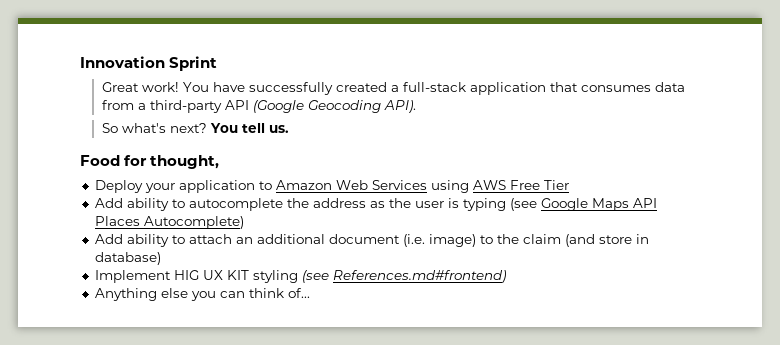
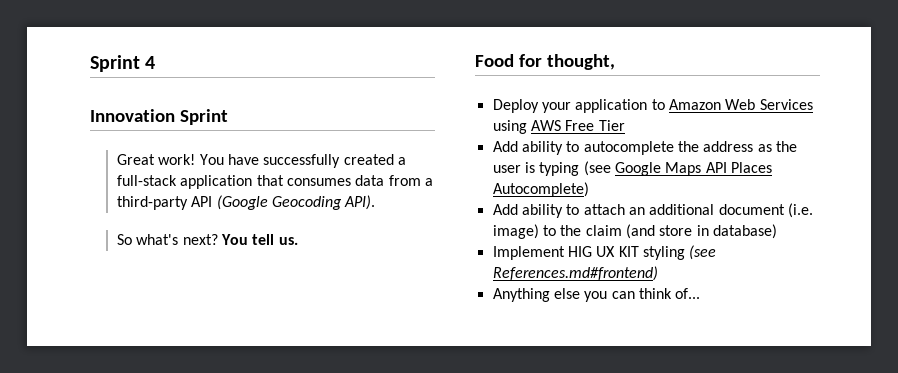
+ Sprint 4

